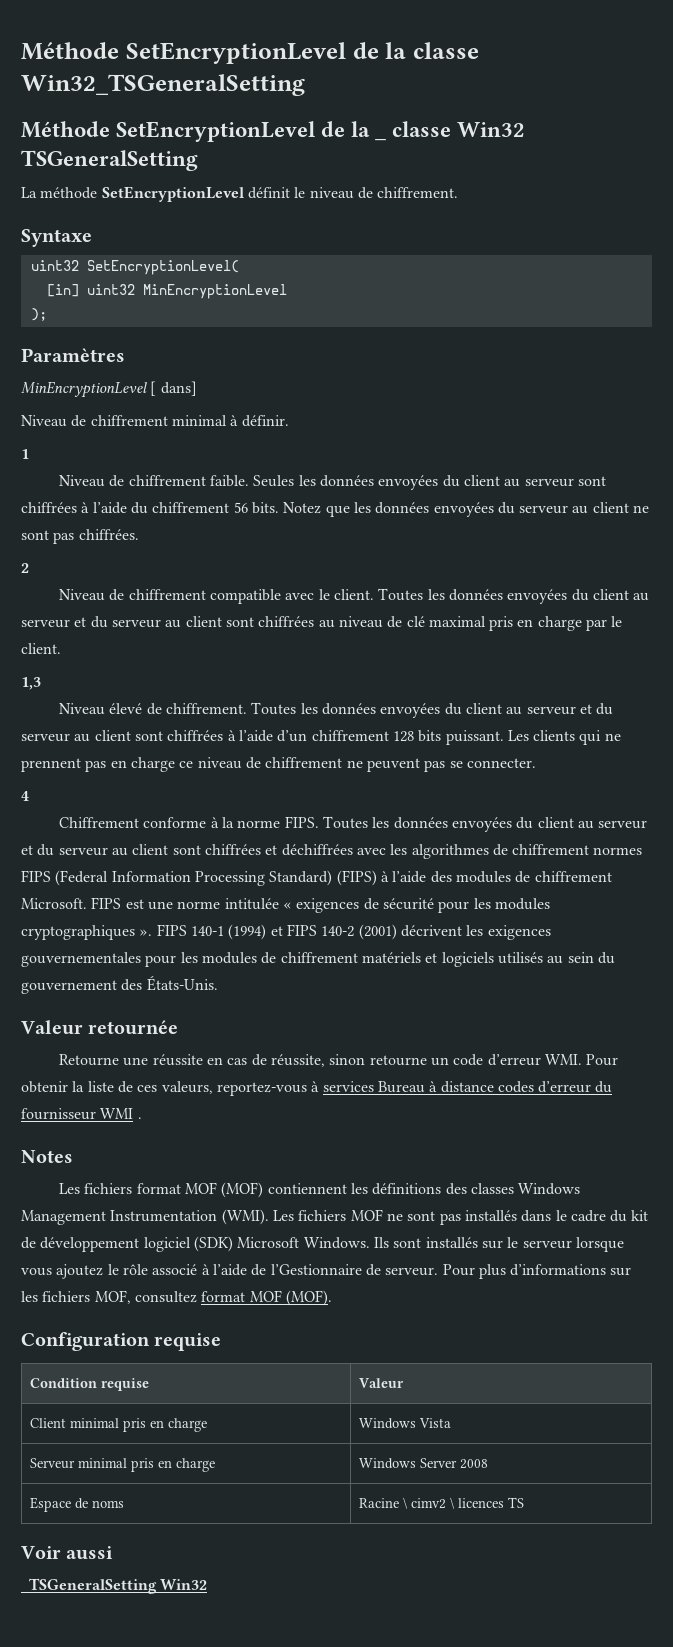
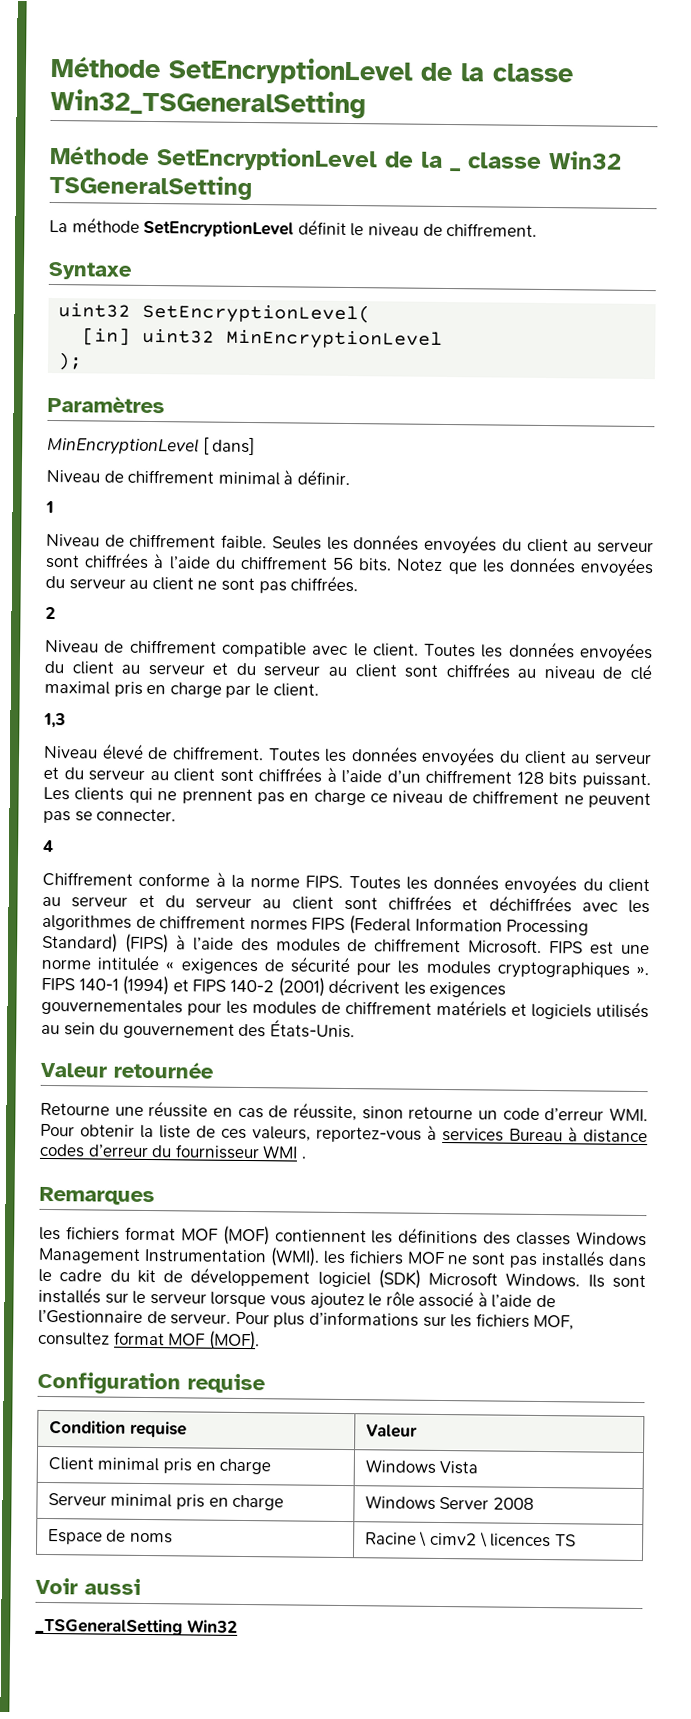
- Notes
- Les fichiers format MOF (MOF) contiennent les définitions des classes Windows Management Instrumentation (WMI). Les fichiers MOF ne sont pas installés dans le cadre du kit de développement logiciel (SDK) Microsoft Windows.
+ Remarques
+ les fichiers format MOF (MOF) contiennent les définitions des classes Windows Management Instrumentation (WMI). les fichiers MOF ne sont pas installés dans le cadre du kit de développement logiciel (SDK) Microsoft Windows.

